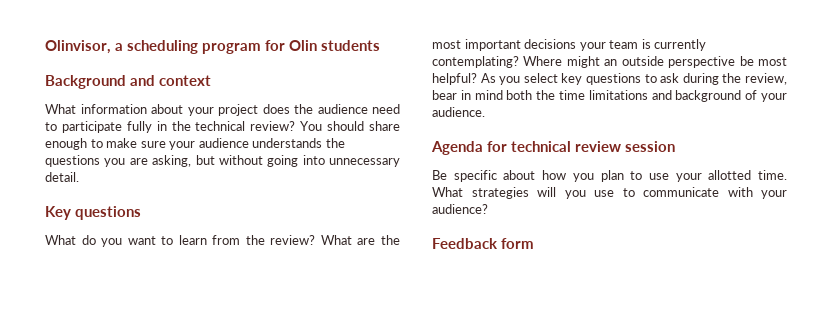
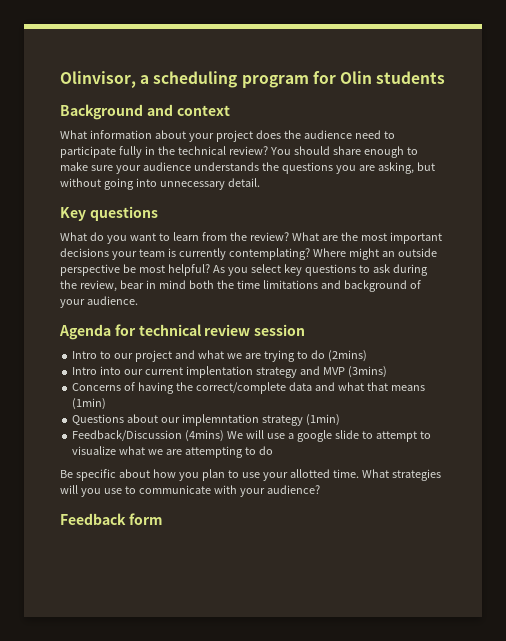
+ Intro to our project and what we are trying to do (2mins)
+ Intro into our current implentation strategy and MVP (3mins)
+ Concerns of having the correct/complete data and what that means (1min)
+ Questions about our implemntation strategy (1min)
+ Feedback/Discussion (4mins) We will use a google slide to attempt to visualize what we are attempting to do

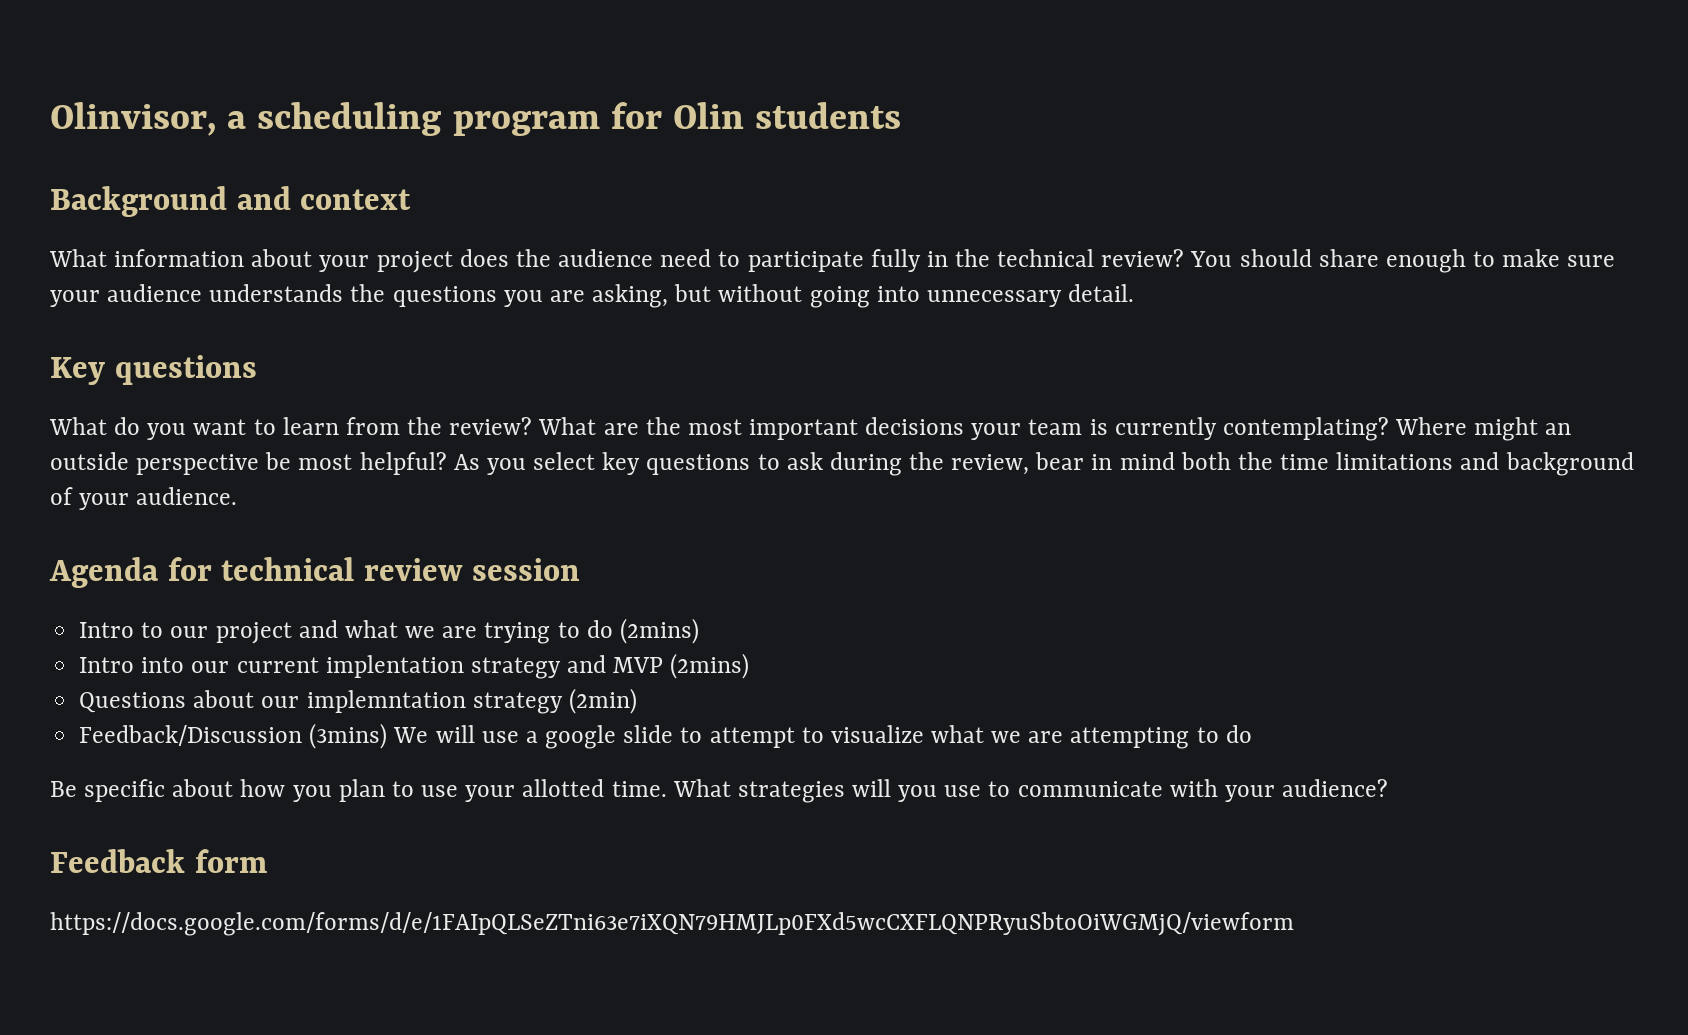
- Intro into our current implentation strategy and MVP (3mins)
- Concerns of having the correct/complete data and what that means (1min)
+ Intro into our current implentation strategy and MVP (2mins)
- Questions about our implemntation strategy (1min)
+ Questions about our implemntation strategy (2min)
- Feedback/Discussion (4mins) We will use a google slide to attempt to visualize what we are attempting to do
+ Feedback/Discussion (3mins) We will use a google slide to attempt to visualize what we are attempting to do
+ https://docs.google.com/forms/d/e/1FAIpQLSeZTni63e7iXQN79HMJLp0FXd5wcCXFLQNPRyuSbtoOiWGMjQ/viewform

